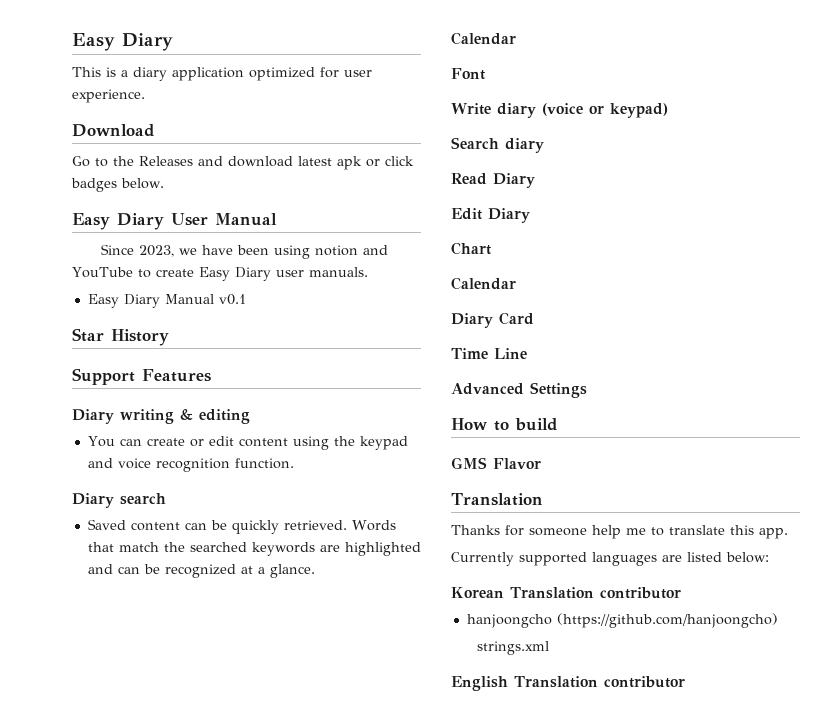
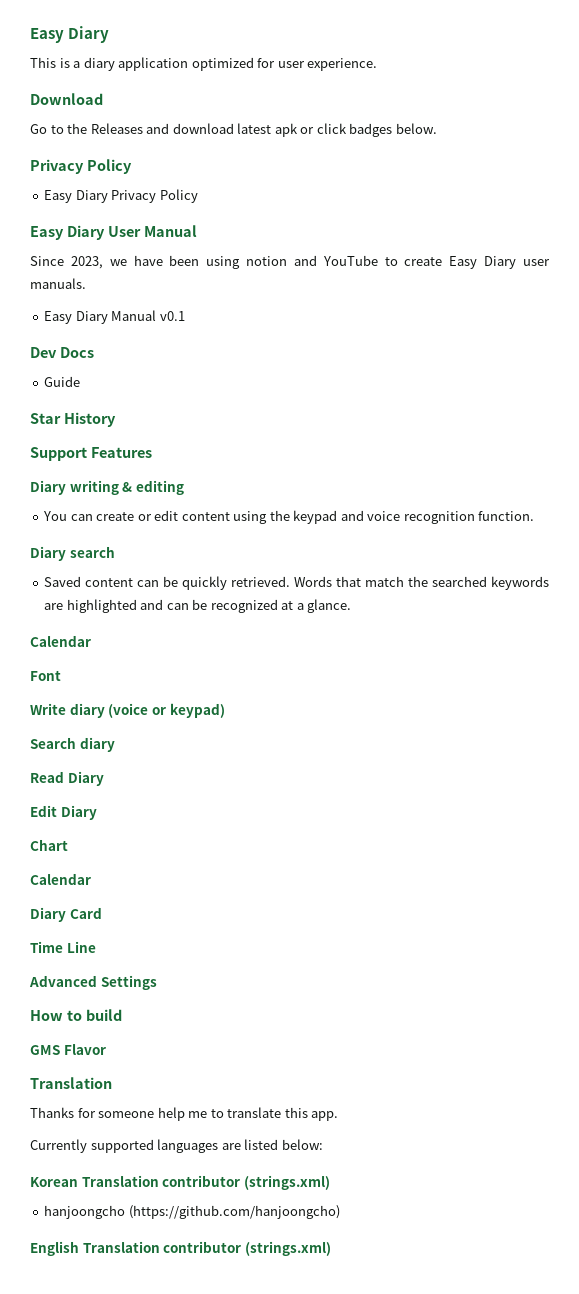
  Go to the Releases and download latest apk or click badges below.
+ Privacy Policy
+ Easy Diary Privacy Policy
+ Dev Docs
+ Guide
- Korean Translation contributor
+ Korean Translation contributor (strings.xml)
- strings.xml
- English Translation contributor
+ English Translation contributor (strings.xml)

